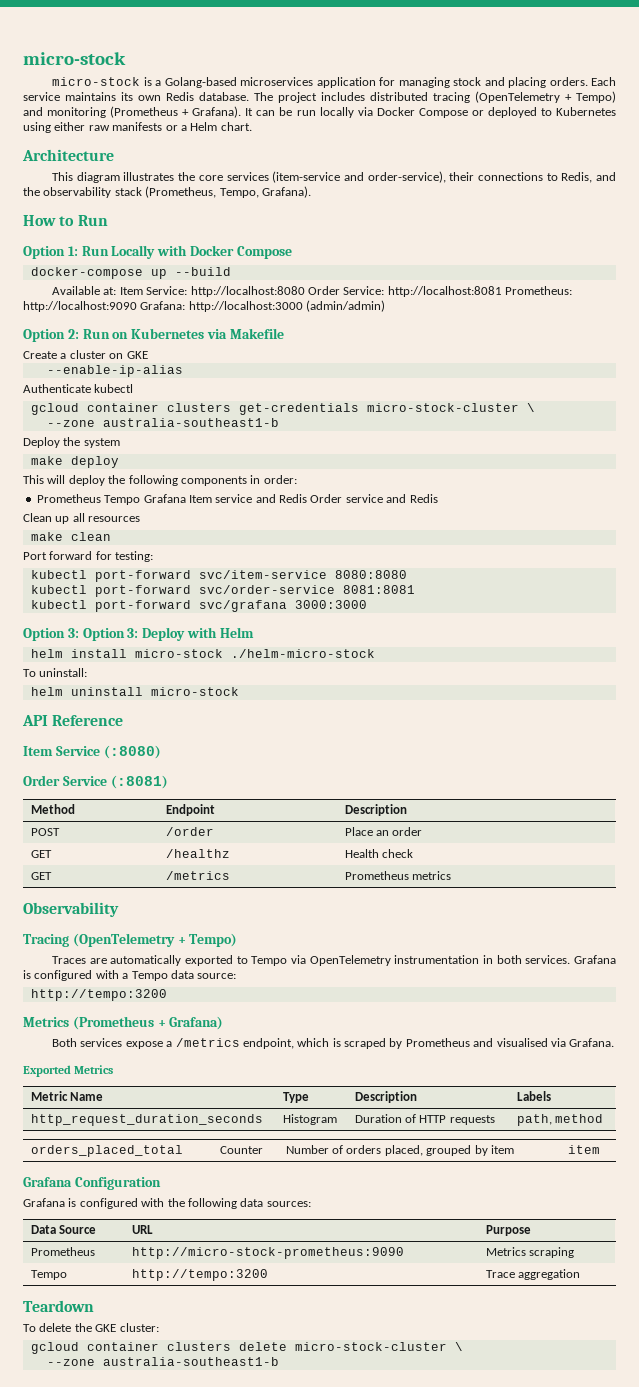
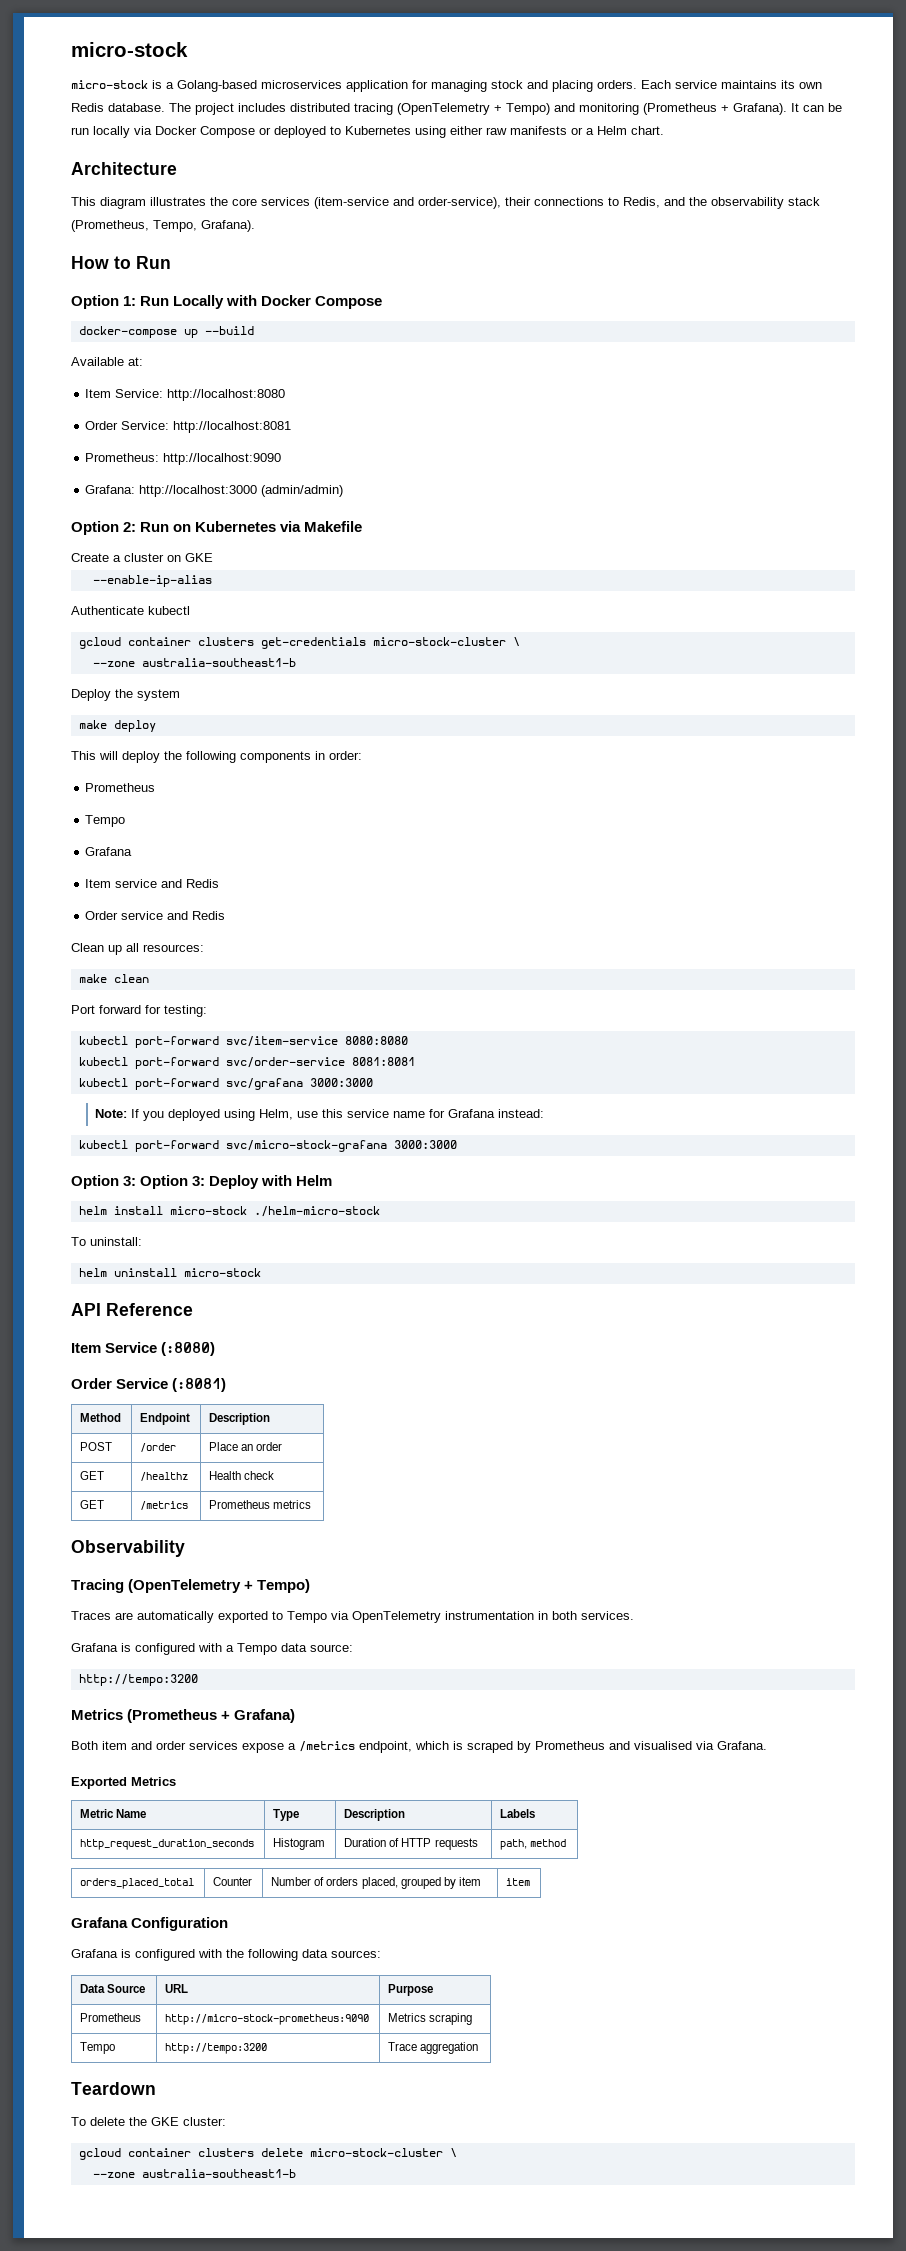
- Available at: Item Service: http://localhost:8080 Order Service: http://localhost:8081 Prometheus: http://localhost:9090 Grafana: http://localhost:3000 (admin/admin)
+ Available at:
+ Item Service: http://localhost:8080
+ Order Service: http://localhost:8081
+ Prometheus: http://localhost:9090
+ Grafana: http://localhost:3000 (admin/admin)
  This will deploy the following components in order:
- Prometheus Tempo Grafana Item service and Redis Order service and Redis
+ Prometheus
+ Tempo
+ Grafana
+ Item service and Redis
+ Order service and Redis
- Clean up all resources
+ Clean up all resources:
+ Note: If you deployed using Helm, use this service name for Grafana instead:
+ kubectl port-forward svc/micro-stock-grafana 3000:3000
- Traces are automatically exported to Tempo via OpenTelemetry instrumentation in both services. Grafana is configured with a Tempo data source:
+ Traces are automatically exported to Tempo via OpenTelemetry instrumentation in both services.
+ Grafana is configured with a Tempo data source:
- Both services expose a /metrics endpoint, which is scraped by Prometheus and visualised via Grafana.
+ Both item and order services expose a /metrics endpoint, which is scraped by Prometheus and visualised via Grafana.

